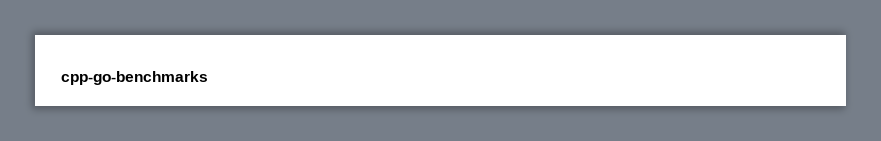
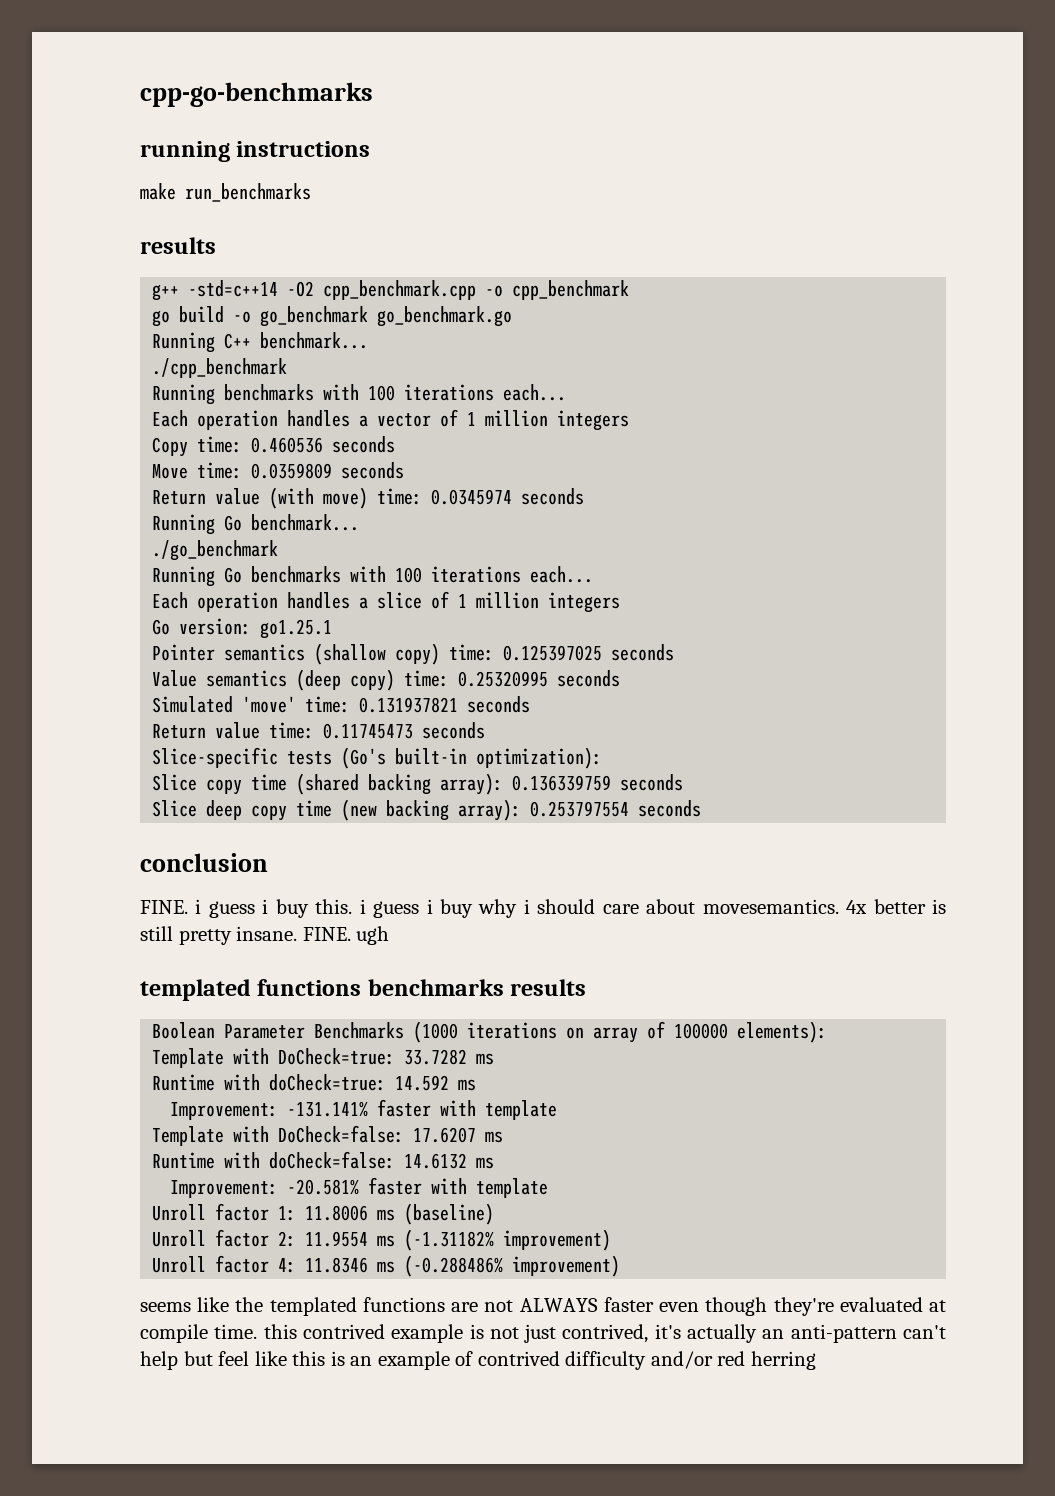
+ running instructions
+ make run_benchmarks
+ results
+ g++ -std=c++14 -O2 cpp_benchmark.cpp -o cpp_benchmark
+ go build -o go_benchmark go_benchmark.go
+ Running C++ benchmark...
+ ./cpp_benchmark
+ Running benchmarks with 100 iterations each...
+ Each operation handles a vector of 1 million integers
+ Copy time: 0.460536 seconds
+ Move time: 0.0359809 seconds
+ Return value (with move) time: 0.0345974 seconds
+ Running Go benchmark...
+ ./go_benchmark
+ Running Go benchmarks with 100 iterations each...
+ Each operation handles a slice of 1 million integers
+ Go version: go1.25.1
+ Pointer semantics (shallow copy) time: 0.125397025 seconds
+ Value semantics (deep copy) time: 0.25320995 seconds
+ Simulated 'move' time: 0.131937821 seconds
+ Return value time: 0.11745473 seconds
+ Slice-specific tests (Go's built-in optimization):
+ Slice copy time (shared backing array): 0.136339759 seconds
+ Slice deep copy time (new backing array): 0.253797554 seconds
+ conclusion
+ FINE. i guess i buy this. i guess i buy why i should care about movesemantics. 4x better is still pretty insane. FINE. ugh
+ templated functions benchmarks results
+ Boolean Parameter Benchmarks (1000 iterations on array of 100000 elements):
+ Template with DoCheck=true: 33.7282 ms
+ Runtime with doCheck=true: 14.592 ms
+ Improvement: -131.141% faster with template
+ Template with DoCheck=false: 17.6207 ms
+ Runtime with doCheck=false: 14.6132 ms
+ Improvement: -20.581% faster with template
+ Unroll factor 1: 11.8006 ms (baseline)
+ Unroll factor 2: 11.9554 ms (-1.31182% improvement)
+ Unroll factor 4: 11.8346 ms (-0.288486% improvement)
+ seems like the templated functions are not ALWAYS faster even though they're evaluated at compile time. this contrived example is not just contrived, it's actually an anti-pattern can't help but feel like this is an example of contrived difficulty and/or red herring

